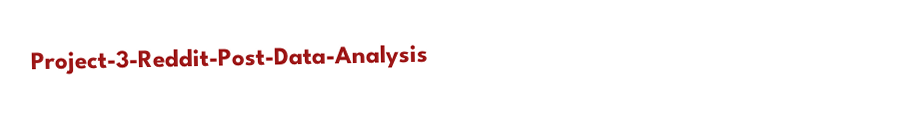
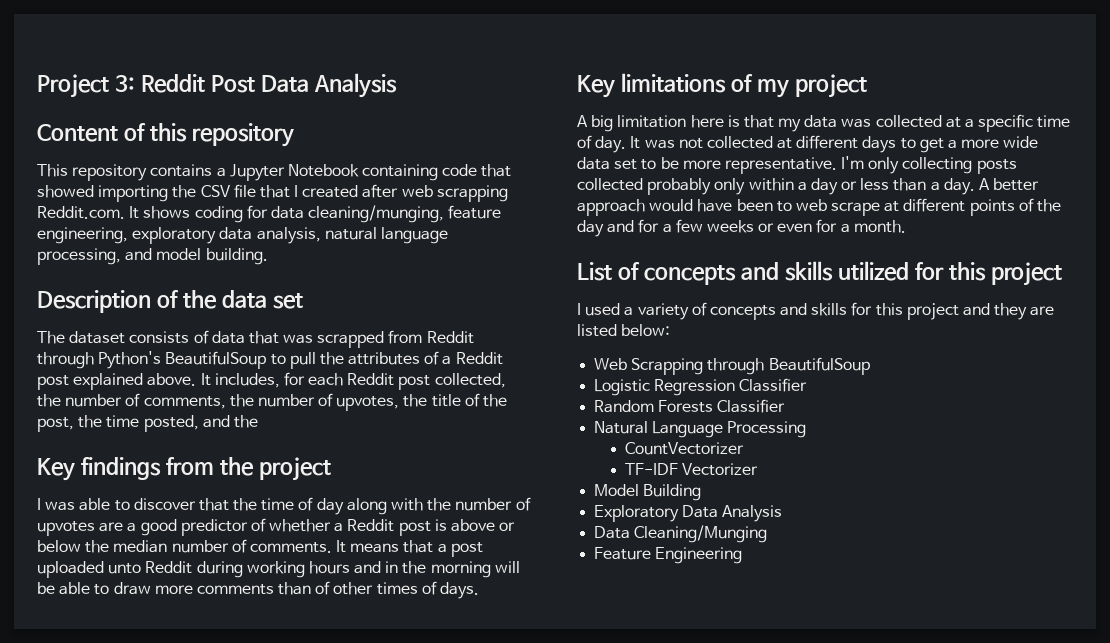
- Project-3-Reddit-Post-Data-Analysis
+ Project 3: Reddit Post Data Analysis
+ Content of this repository
+ This repository contains a Jupyter Notebook containing code that showed importing the CSV file that I created after web scrapping Reddit.com. It shows coding for data cleaning/munging, feature engineering, exploratory data analysis, natural language processing, and model building.
+ Description of the data set
+ The dataset consists of data that was scrapped from Reddit through Python's BeautifulSoup to pull the attributes of a Reddit post explained above. It includes, for each Reddit post collected, the number of comments, the number of upvotes, the title of the post, the time posted, and the
+ Key findings from the project
+ I was able to discover that the time of day along with the number of upvotes are a good predictor of whether a Reddit post is above or below the median number of comments. It means that a post uploaded unto Reddit during working hours and in the morning will be able to draw more comments than of other times of days.
+ Key limitations of my project
+ A big limitation here is that my data was collected at a specific time of day. It was not collected at different days to get a more wide data set to be more representative. I'm only collecting posts collected probably only within a day or less than a day. A better approach would have been to web scrape at different points of the day and for a few weeks or even for a month.
+ List of concepts and skills utilized for this project
+ I used a variety of concepts and skills for this project and they are listed below:
+ Web Scrapping through BeautifulSoup
+ Logistic Regression Classifier
+ Random Forests Classifier
+ Natural Language Processing
+ CountVectorizer
+ TF-IDF Vectorizer
+ Model Building
+ Exploratory Data Analysis
+ Data Cleaning/Munging
+ Feature Engineering

